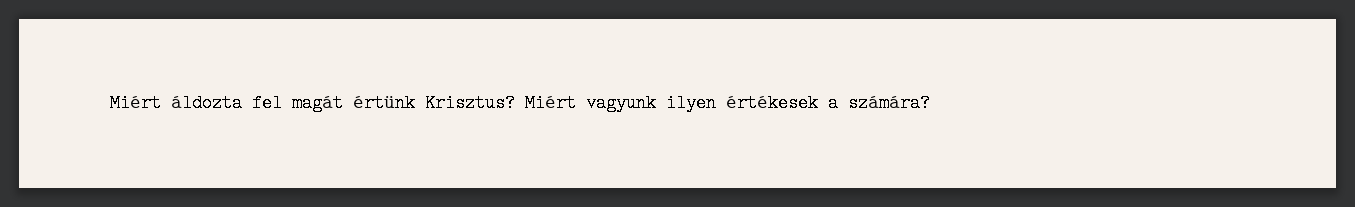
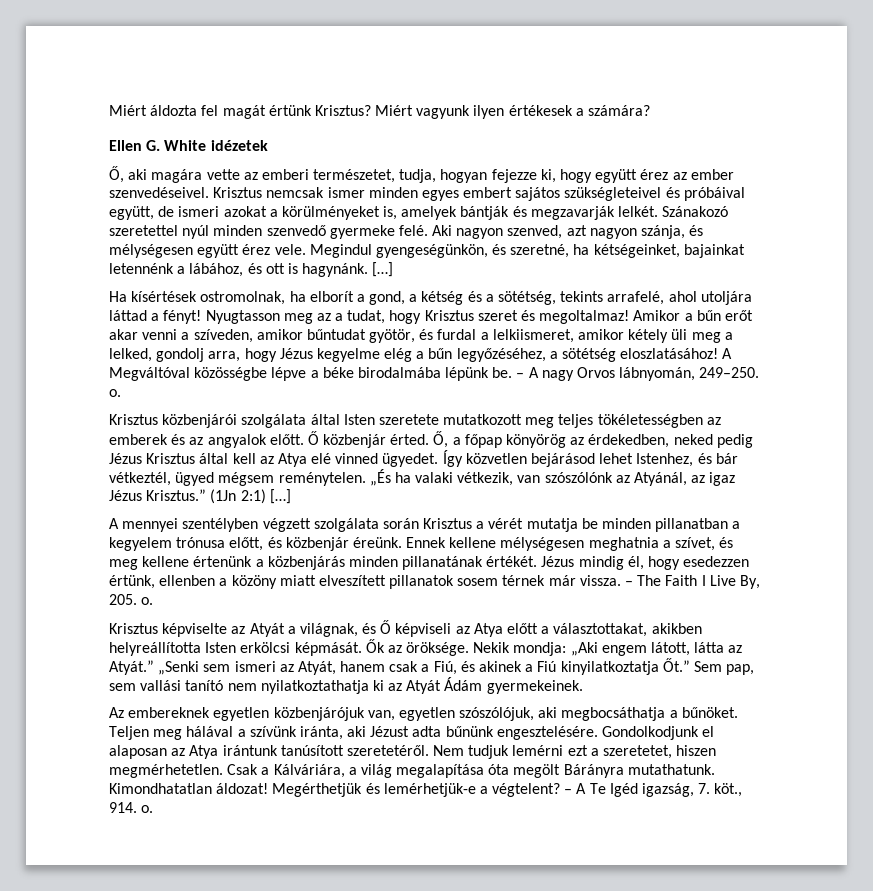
+ Ellen G. White idézetek
+ Ő, aki magára vette az emberi természetet, tudja, hogyan fejezze ki, hogy együtt érez az ember szenvedéseivel. Krisztus nemcsak ismer minden egyes embert sajátos szükségleteivel és próbáival együtt, de ismeri azokat a körülményeket is, amelyek bántják és megzavarják lelkét. Szánakozó szeretettel nyúl minden szenvedő gyermeke felé. Aki nagyon szenved, azt nagyon szánja, és mélységesen együtt érez vele. Megindul gyengeségünkön, és szeretné, ha kétségeinket, bajainkat letennénk a lábához, és ott is hagynánk. […]
+ Ha kísértések ostromolnak, ha elborít a gond, a kétség és a sötétség, tekints arrafelé, ahol utoljára láttad a fényt! Nyugtasson meg az a tudat, hogy Krisztus szeret és megoltalmaz! Amikor a bűn erőt akar venni a szíveden, amikor bűntudat gyötör, és furdal a lelkiismeret, amikor kétely üli meg a lelked, gondolj arra, hogy Jézus kegyelme elég a bűn legyőzéséhez, a sötétség eloszlatásához! A Megváltóval közösségbe lépve a béke birodalmába lépünk be. – A nagy Orvos lábnyomán, 249–250. o.
+ Krisztus közbenjárói szolgálata által Isten szeretete mutatkozott meg teljes tökéletességben az emberek és az angyalok előtt. Ő közbenjár érted. Ő, a főpap könyörög az érdekedben, neked pedig Jézus Krisztus által kell az Atya elé vinned ügyedet. Így közvetlen bejárásod lehet Istenhez, és bár vétkeztél, ügyed mégsem reménytelen. „És ha valaki vétkezik, van szószólónk az Atyánál, az igaz Jézus Krisztus.” (1Jn 2:1) […]
+ A mennyei szentélyben végzett szolgálata során Krisztus a vérét mutatja be minden pillanatban a kegyelem trónusa előtt, és közbenjár éreünk. Ennek kellene mélységesen meghatnia a szívet, és meg kellene értenünk a közbenjárás minden pillanatának értékét. Jézus mindig él, hogy esedezzen értünk, ellenben a közöny miatt elveszített pillanatok sosem térnek már vissza. – The Faith I Live By, 205. o.
+ Krisztus képviselte az Atyát a világnak, és Ő képviseli az Atya előtt a választottakat, akikben helyreállította Isten erkölcsi képmását. Ők az öröksége. Nekik mondja: „Aki engem látott, látta az Atyát.” „Senki sem ismeri az Atyát, hanem csak a Fiú, és akinek a Fiú kinyilatkoztatja Őt.” Sem pap, sem vallási tanító nem nyilatkoztathatja ki az Atyát Ádám gyermekeinek.
+ Az embereknek egyetlen közbenjárójuk van, egyetlen szószólójuk, aki megbocsáthatja a bűnöket. Teljen meg hálával a szívünk iránta, aki Jézust adta bűnünk engesztelésére. Gondolkodjunk el alaposan az Atya irántunk tanúsított szeretetéről. Nem tudjuk lemérni ezt a szeretetet, hiszen megmérhetetlen. Csak a Kálváriára, a világ megalapítása óta megölt Bárányra mutathatunk. Kimondhatatlan áldozat! Megérthetjük és lemérhetjük-e a végtelent? – A Te Igéd igazság, 7. köt., 914. o.

